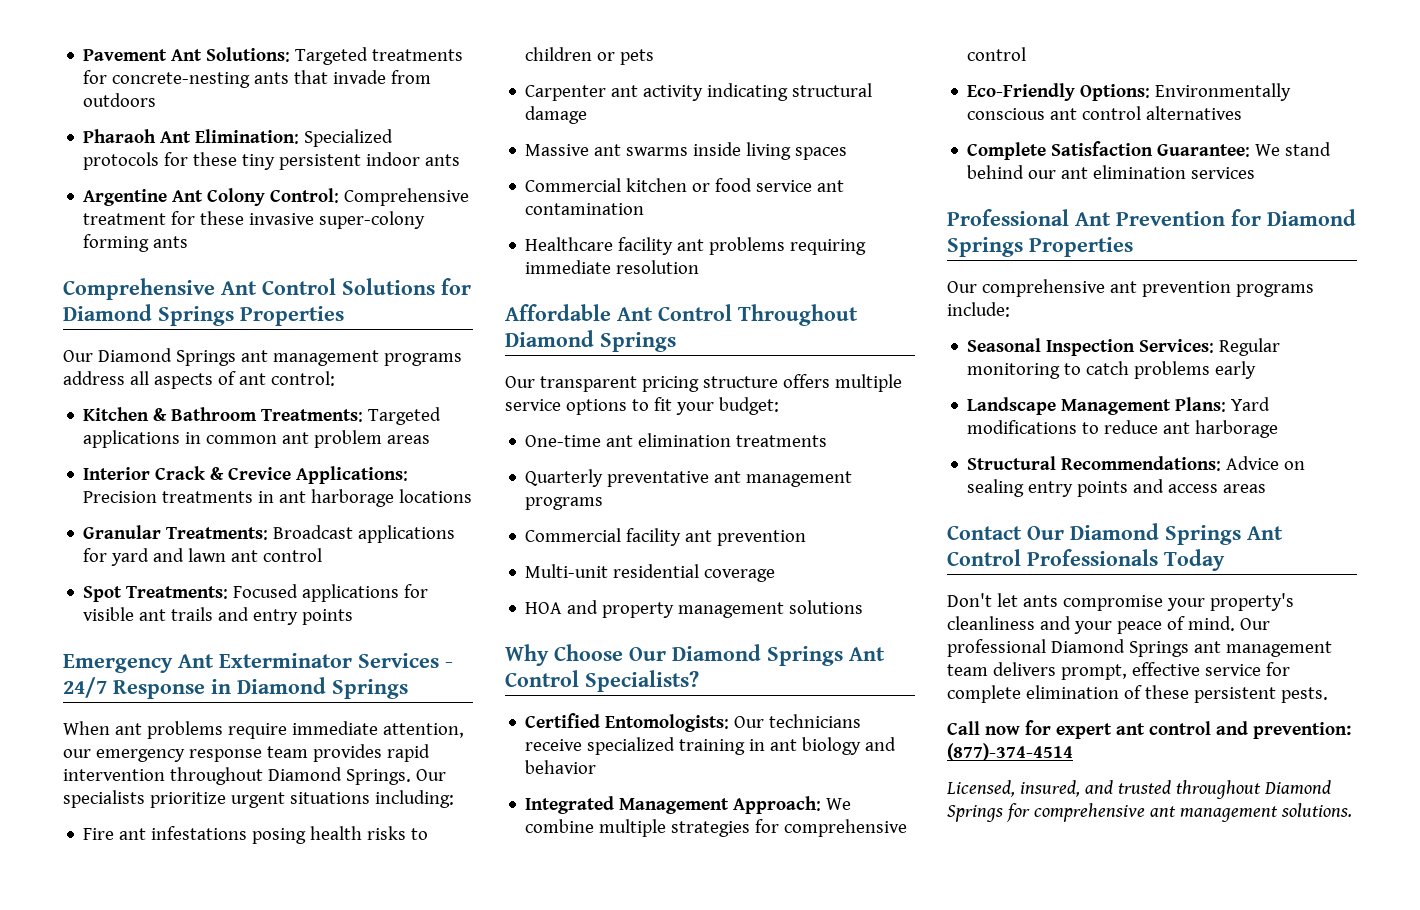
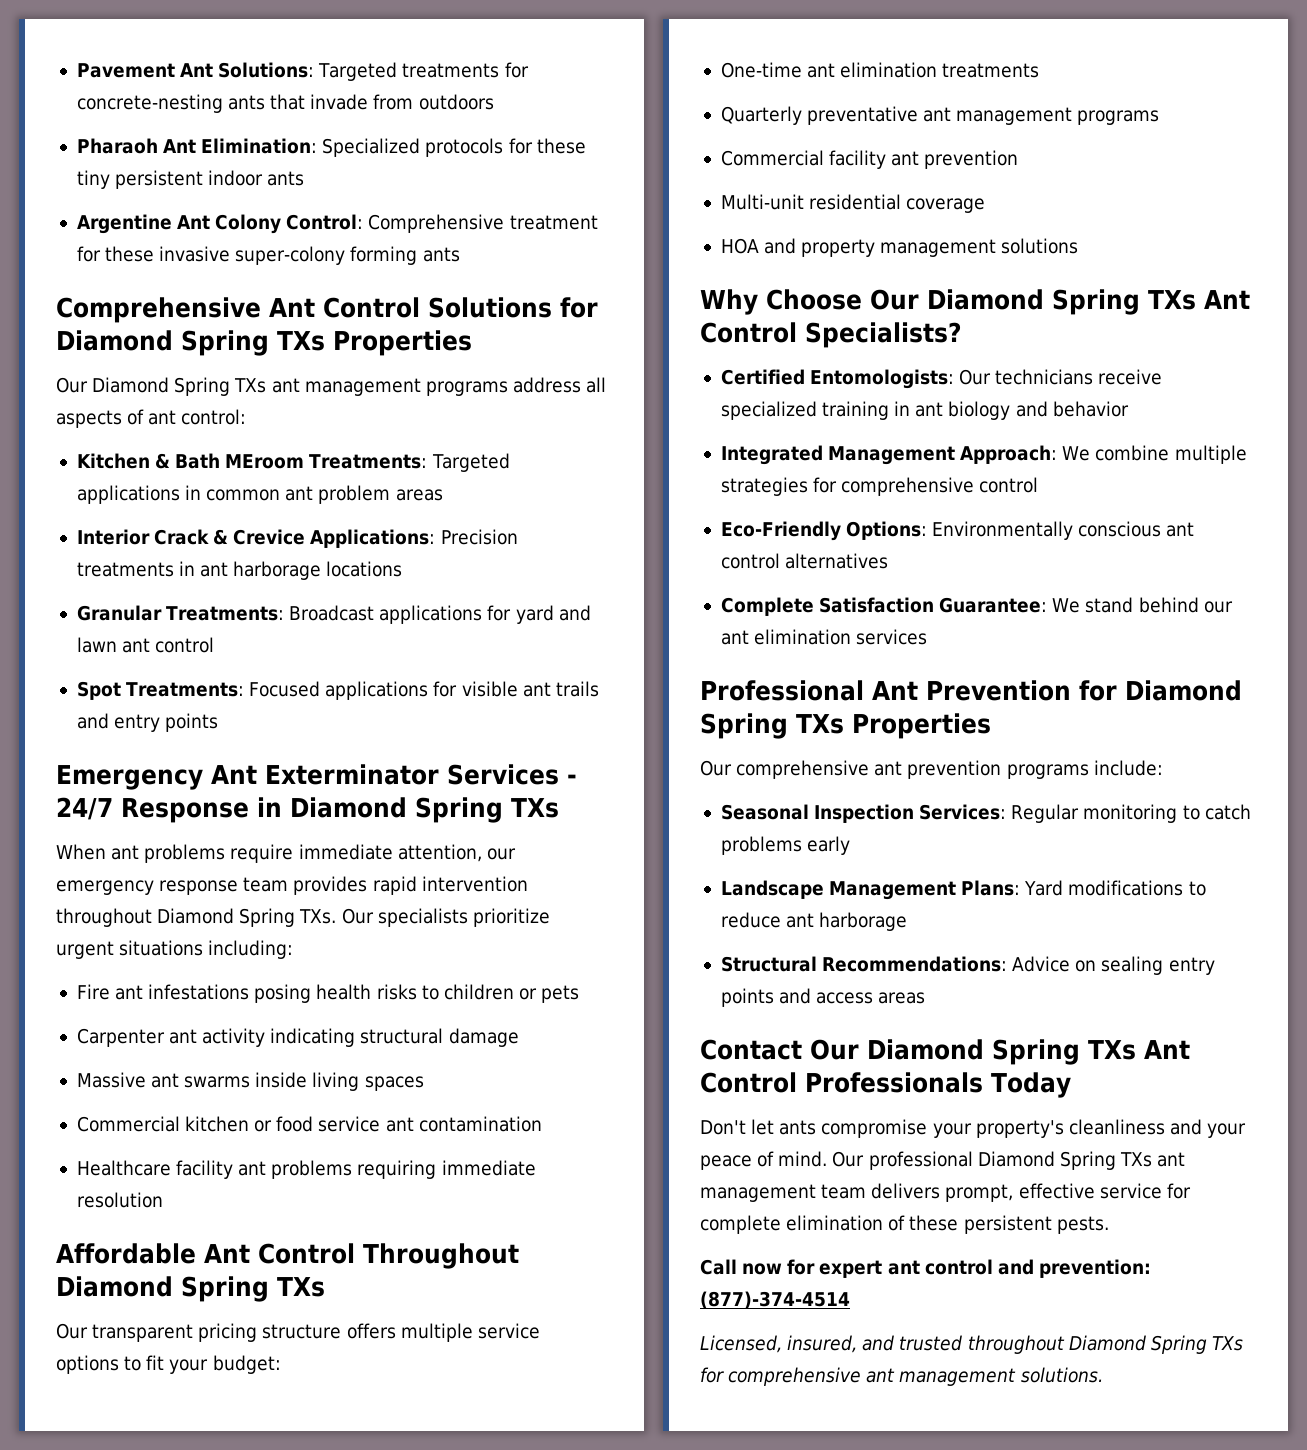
- Comprehensive Ant Control Solutions for Diamond Springs Properties
+ Comprehensive Ant Control Solutions for Diamond Spring TXs Properties
- Our Diamond Springs ant management programs address all aspects of ant control:
+ Our Diamond Spring TXs ant management programs address all aspects of ant control:
- Kitchen & Bathroom Treatments: Targeted applications in common ant problem areas
+ Kitchen & Bath MEroom Treatments: Targeted applications in common ant problem areas
- Emergency Ant Exterminator Services - 24/7 Response in Diamond Springs
+ Emergency Ant Exterminator Services - 24/7 Response in Diamond Spring TXs
- When ant problems require immediate attention, our emergency response team provides rapid intervention throughout Diamond Springs. Our specialists prioritize urgent situations including:
+ When ant problems require immediate attention, our emergency response team provides rapid intervention throughout Diamond Spring TXs. Our specialists prioritize urgent situations including:
- Affordable Ant Control Throughout Diamond Springs
+ Affordable Ant Control Throughout Diamond Spring TXs
- Why Choose Our Diamond Springs Ant Control Specialists?
+ Why Choose Our Diamond Spring TXs Ant Control Specialists?
- Professional Ant Prevention for Diamond Springs Properties
+ Professional Ant Prevention for Diamond Spring TXs Properties
- Contact Our Diamond Springs Ant Control Professionals Today
+ Contact Our Diamond Spring TXs Ant Control Professionals Today
- Our professional Diamond Springs ant management team delivers prompt, effective service for complete elimination of these persistent pests.
+ Our professional Diamond Spring TXs ant management team delivers prompt, effective service for complete elimination of these persistent pests.
- Licensed, insured, and trusted throughout Diamond Springs for comprehensive ant management solutions.
+ Licensed, insured, and trusted throughout Diamond Spring TXs for comprehensive ant management solutions.

